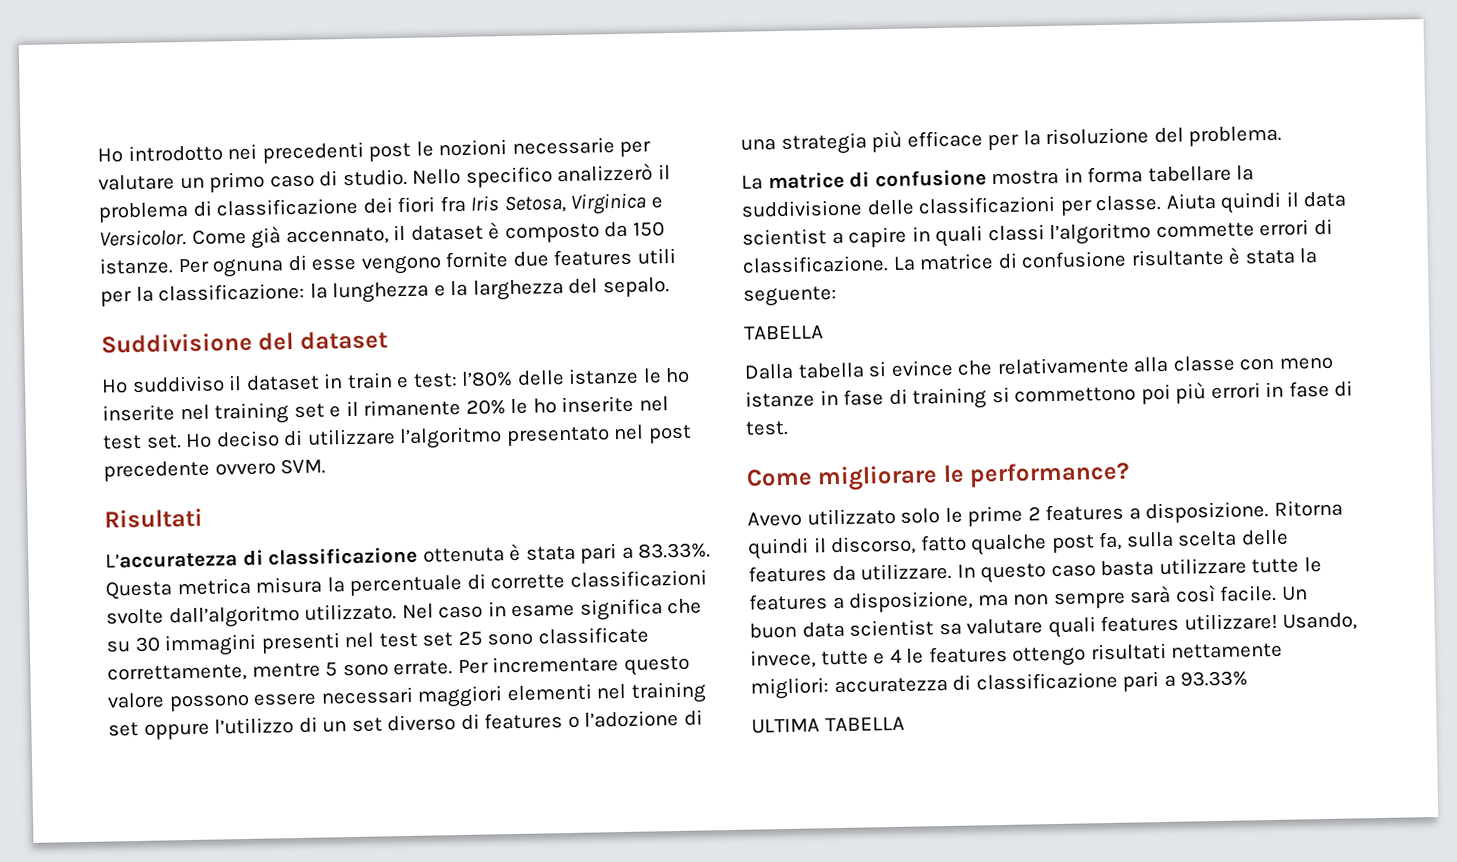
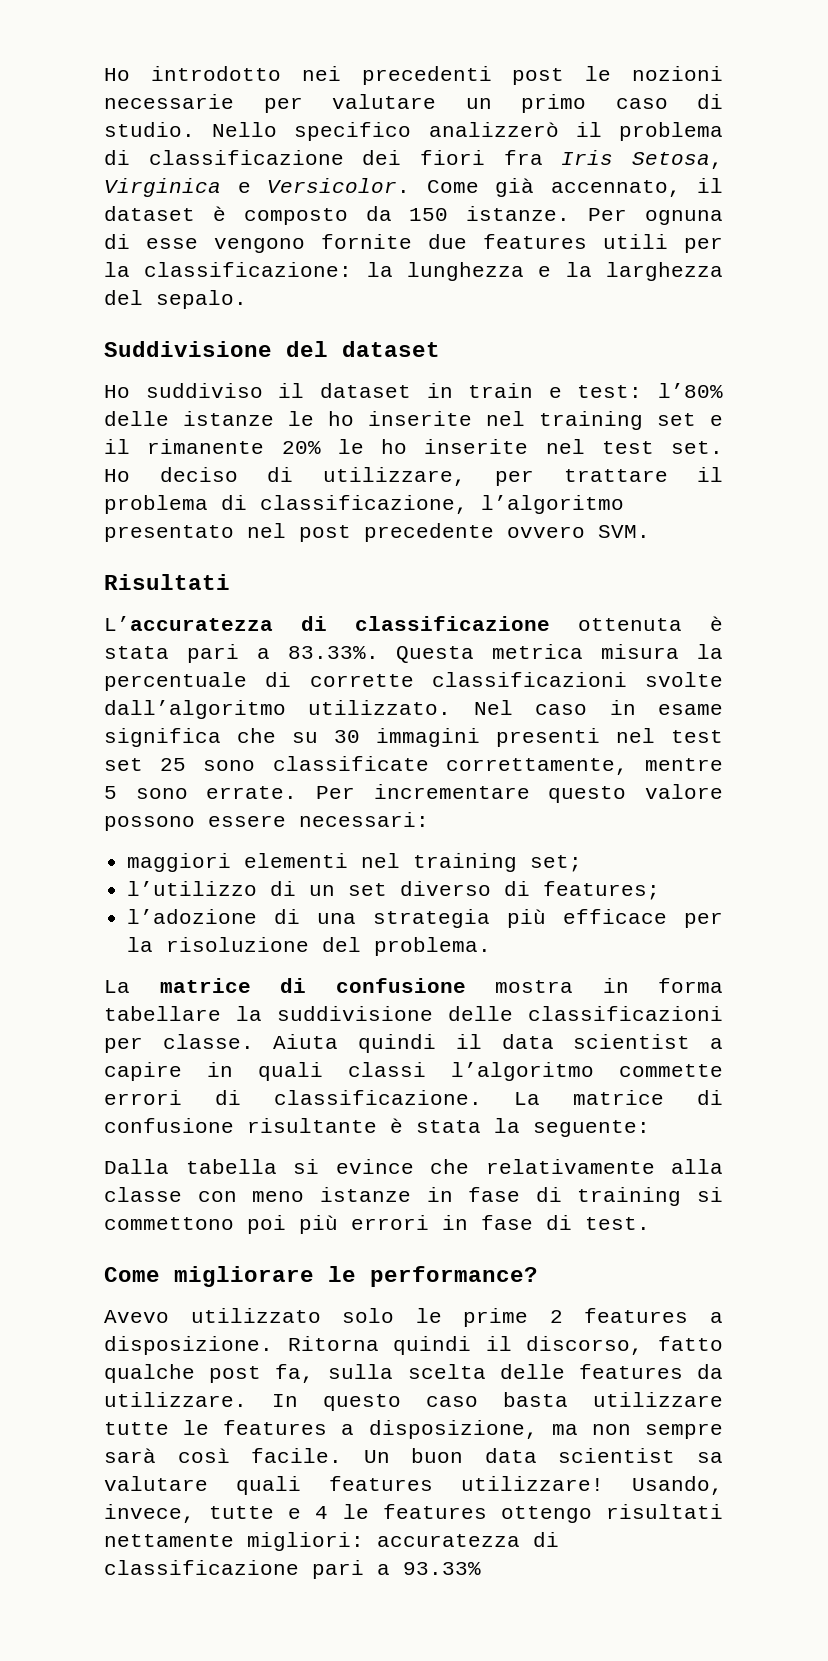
- Ho deciso di utilizzare l’algoritmo presentato nel post precedente ovvero SVM.
+ Ho deciso di utilizzare, per trattare il problema di classificazione, l’algoritmo presentato nel post precedente ovvero SVM.
- Per incrementare questo valore possono essere necessari maggiori elementi nel training set oppure l’utilizzo di un set diverso di features o l’adozione di una strategia più efficace per la risoluzione del problema.
+ Per incrementare questo valore possono essere necessari:
+ maggiori elementi nel training set;
+ l’utilizzo di un set diverso di features;
+ l’adozione di una strategia più efficace per la risoluzione del problema.
  La matrice di confusione risultante è stata la seguente:
- TABELLA
- ULTIMA TABELLA

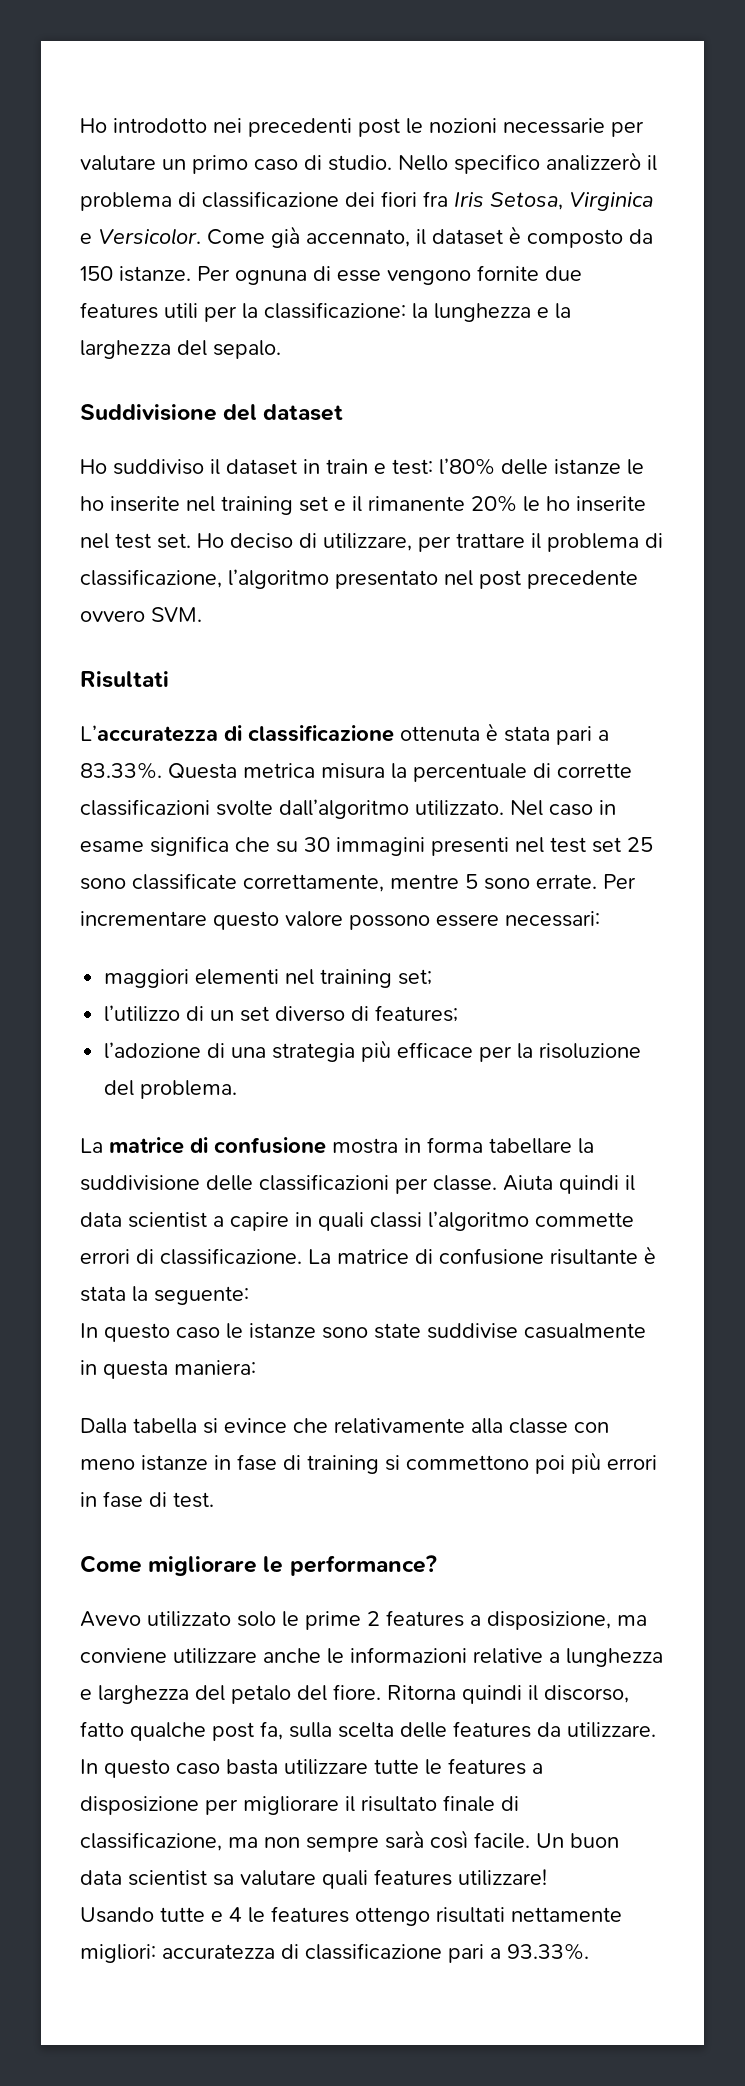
+ In questo caso le istanze sono state suddivise casualmente in questa maniera:
- Avevo utilizzato solo le prime 2 features a disposizione.
+ Avevo utilizzato solo le prime 2 features a disposizione, ma conviene utilizzare anche le informazioni relative a lunghezza e larghezza del petalo del fiore.
- In questo caso basta utilizzare tutte le features a disposizione, ma non sempre sarà così facile.
+ In questo caso basta utilizzare tutte le features a disposizione per migliorare il risultato finale di classificazione, ma non sempre sarà così facile.
- Un buon data scientist sa valutare quali features utilizzare! Usando, invece, tutte e 4 le features ottengo risultati nettamente migliori: accuratezza di classificazione pari a 93.33%
+ Un buon data scientist sa valutare quali features utilizzare!
+ Usando tutte e 4 le features ottengo risultati nettamente migliori: accuratezza di classificazione pari a 93.33%.

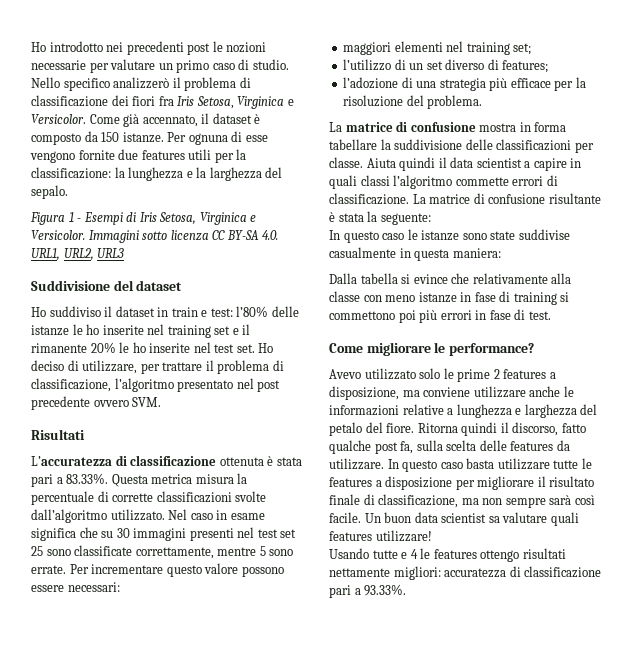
+ Figura 1 - Esempi di Iris Setosa, Virginica e Versicolor. Immagini sotto licenza CC BY-SA 4.0. URL1, URL2, URL3

